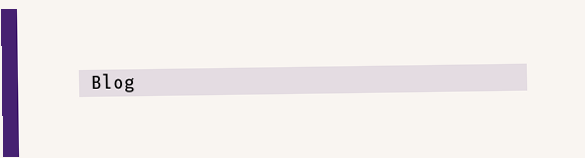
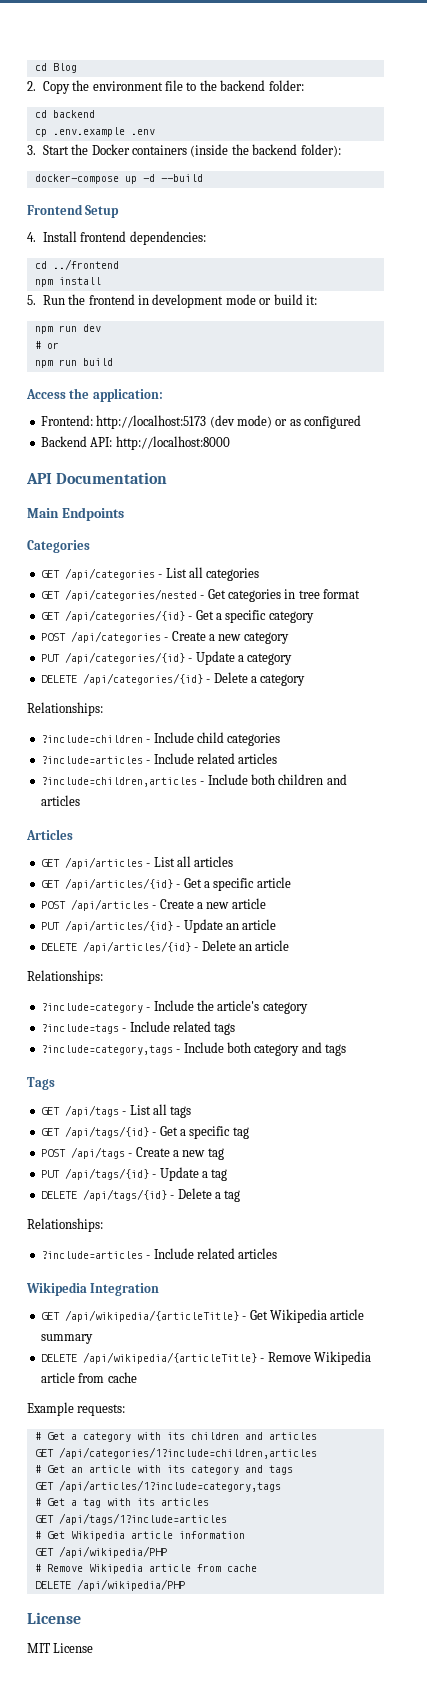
- Blog
+ cd Blog
+ 2. Copy the environment file to the backend folder:
+ cd backend
+ cp .env.example .env
+ 3. Start the Docker containers (inside the backend folder):
+ docker-compose up -d --build
+ Frontend Setup
+ 4. Install frontend dependencies:
+ cd ../frontend
+ npm install
+ 5. Run the frontend in development mode or build it:
+ npm run dev
+ # or
+ npm run build
+ Access the application:
+ Frontend: http://localhost:5173 (dev mode) or as configured
+ Backend API: http://localhost:8000
+ API Documentation
+ Main Endpoints
+ Categories
+ GET /api/categories - List all categories
+ GET /api/categories/nested - Get categories in tree format
+ GET /api/categories/{id} - Get a specific category
+ POST /api/categories - Create a new category
+ PUT /api/categories/{id} - Update a category
+ DELETE /api/categories/{id} - Delete a category
+ Relationships:
+ ?include=children - Include child categories
+ ?include=articles - Include related articles
+ ?include=children,articles - Include both children and articles
+ Articles
+ GET /api/articles - List all articles
+ GET /api/articles/{id} - Get a specific article
+ POST /api/articles - Create a new article
+ PUT /api/articles/{id} - Update an article
+ DELETE /api/articles/{id} - Delete an article
+ Relationships:
+ ?include=category - Include the article's category
+ ?include=tags - Include related tags
+ ?include=category,tags - Include both category and tags
+ Tags
+ GET /api/tags - List all tags
+ GET /api/tags/{id} - Get a specific tag
+ POST /api/tags - Create a new tag
+ PUT /api/tags/{id} - Update a tag
+ DELETE /api/tags/{id} - Delete a tag
+ Relationships:
+ ?include=articles - Include related articles
+ Wikipedia Integration
+ GET /api/wikipedia/{articleTitle} - Get Wikipedia article summary
+ DELETE /api/wikipedia/{articleTitle} - Remove Wikipedia article from cache
+ Example requests:
+ # Get a category with its children and articles
+ GET /api/categories/1?include=children,articles
+ # Get an article with its category and tags
+ GET /api/articles/1?include=category,tags
+ # Get a tag with its articles
+ GET /api/tags/1?include=articles
+ # Get Wikipedia article information
+ GET /api/wikipedia/PHP
+ # Remove Wikipedia article from cache
+ DELETE /api/wikipedia/PHP
+ License
+ MIT License

